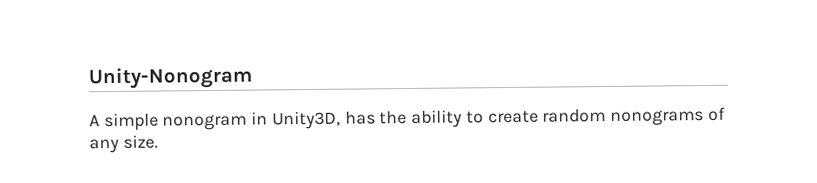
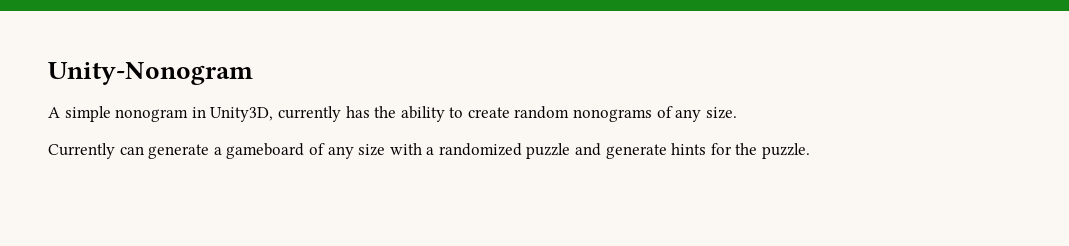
- A simple nonogram in Unity3D, has the ability to create random nonograms of any size.
+ A simple nonogram in Unity3D, currently has the ability to create random nonograms of any size.
+ Currently can generate a gameboard of any size with a randomized puzzle and generate hints for the puzzle.

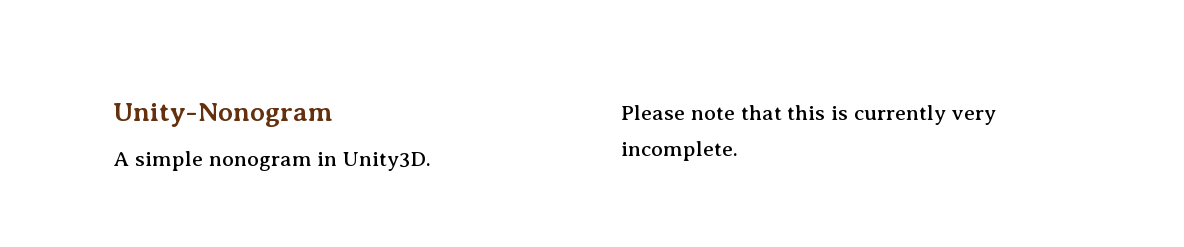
- A simple nonogram in Unity3D, currently has the ability to create random nonograms of any size.
- Currently can generate a gameboard of any size with a randomized puzzle and generate hints for the puzzle.
+ A simple nonogram in Unity3D.
+ Please note that this is currently very incomplete.

